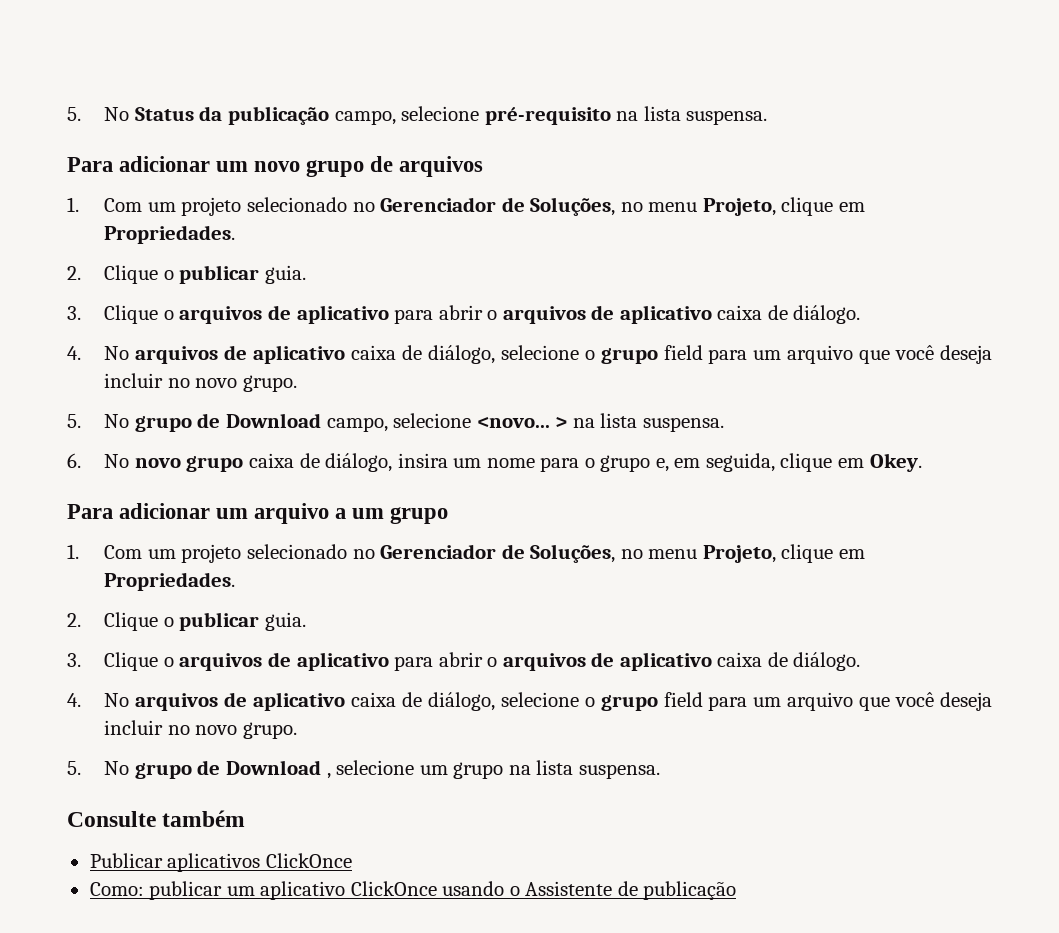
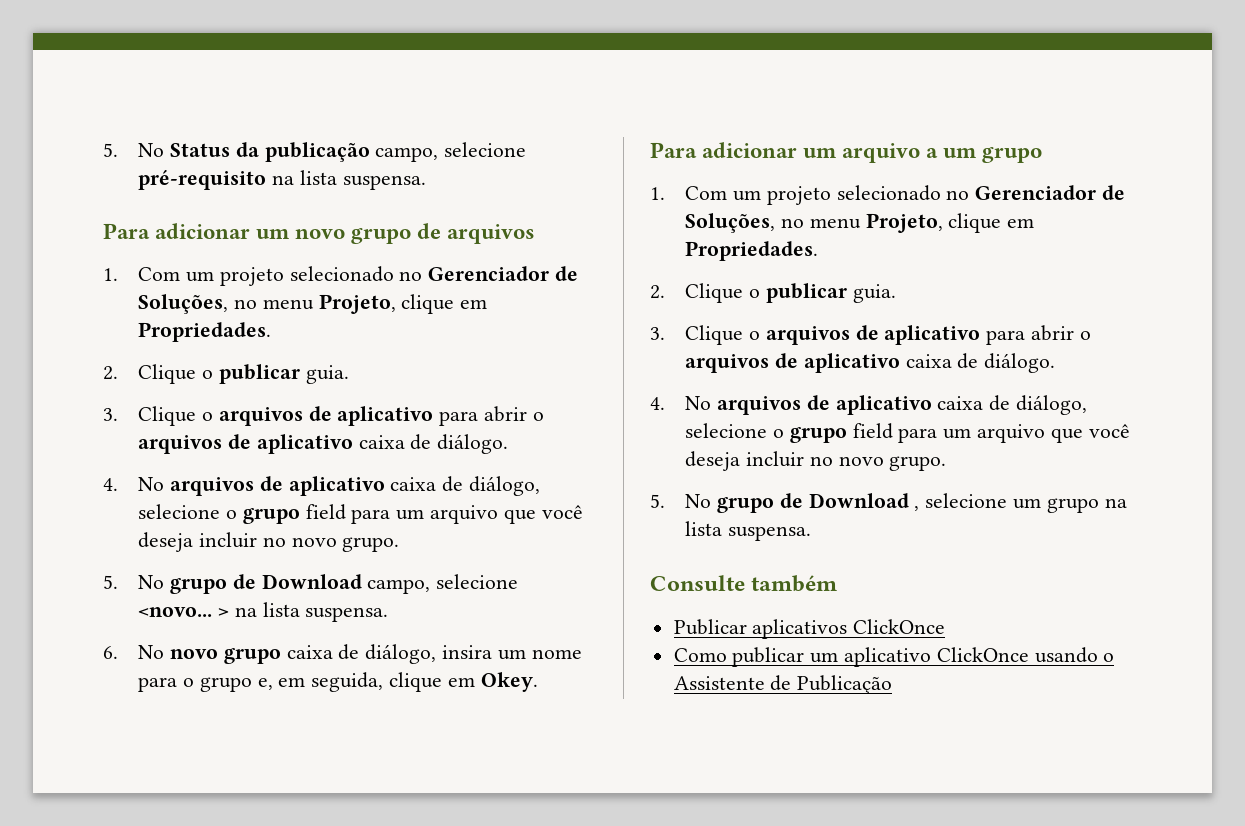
- Como: publicar um aplicativo ClickOnce usando o Assistente de publicação
+ Como publicar um aplicativo ClickOnce usando o Assistente de Publicação

